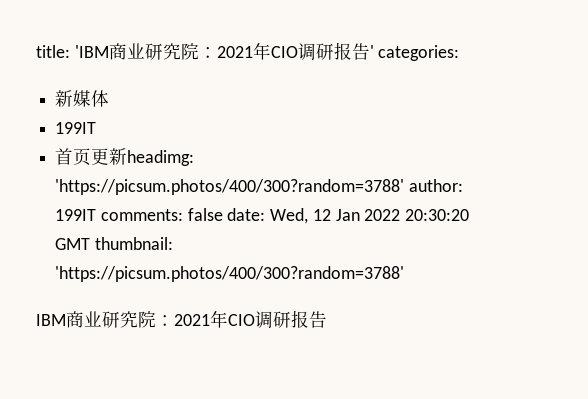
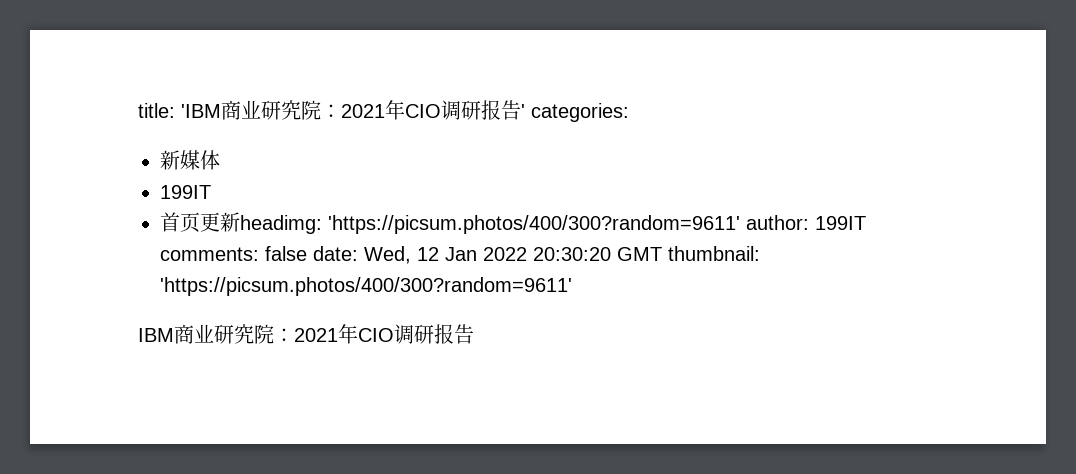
- 首页更新headimg: 'https://picsum.photos/400/300?random=3788' author: 199IT comments: false date: Wed, 12 Jan 2022 20:30:20 GMT thumbnail: 'https://picsum.photos/400/300?random=3788'
+ 首页更新headimg: 'https://picsum.photos/400/300?random=9611' author: 199IT comments: false date: Wed, 12 Jan 2022 20:30:20 GMT thumbnail: 'https://picsum.photos/400/300?random=9611'

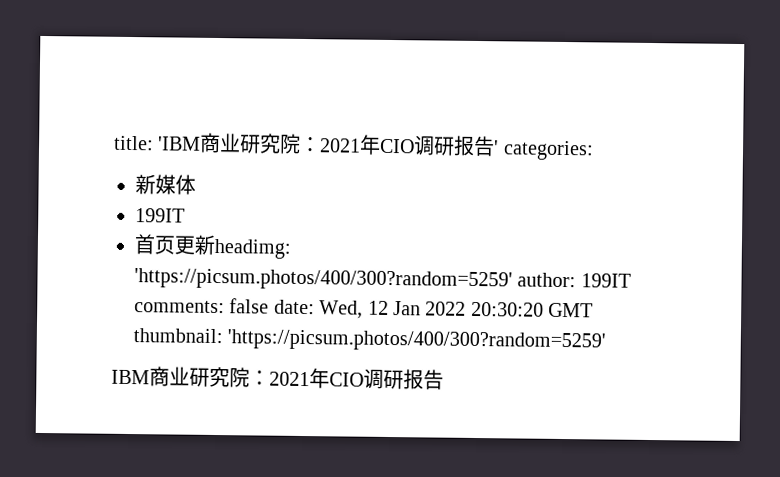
- 首页更新headimg: 'https://picsum.photos/400/300?random=9611' author: 199IT comments: false date: Wed, 12 Jan 2022 20:30:20 GMT thumbnail: 'https://picsum.photos/400/300?random=9611'
+ 首页更新headimg: 'https://picsum.photos/400/300?random=5259' author: 199IT comments: false date: Wed, 12 Jan 2022 20:30:20 GMT thumbnail: 'https://picsum.photos/400/300?random=5259'

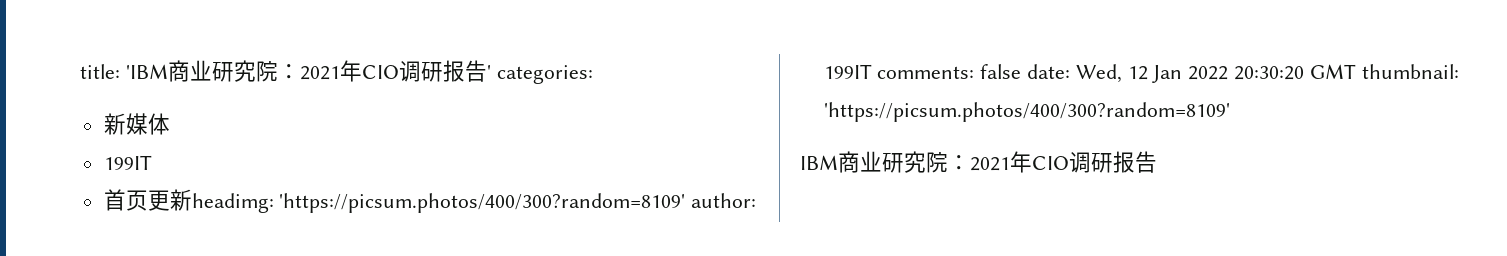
- 首页更新headimg: 'https://picsum.photos/400/300?random=5259' author: 199IT comments: false date: Wed, 12 Jan 2022 20:30:20 GMT thumbnail: 'https://picsum.photos/400/300?random=5259'
+ 首页更新headimg: 'https://picsum.photos/400/300?random=8109' author: 199IT comments: false date: Wed, 12 Jan 2022 20:30:20 GMT thumbnail: 'https://picsum.photos/400/300?random=8109'

